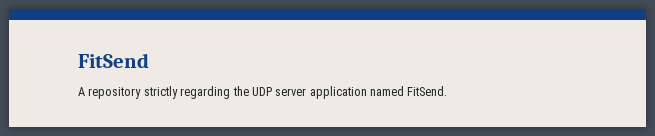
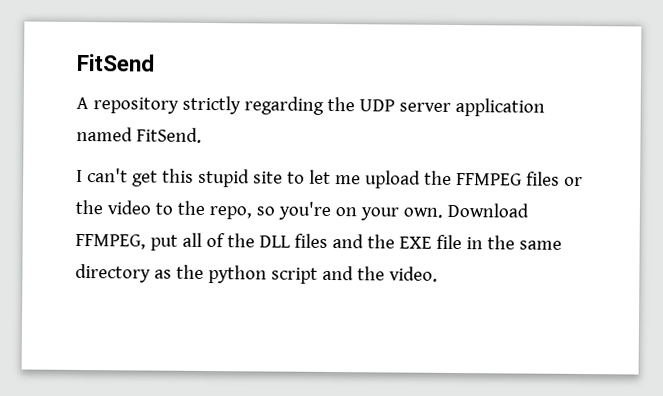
+ I can't get this stupid site to let me upload the FFMPEG files or the video to the repo, so you're on your own. Download FFMPEG, put all of the DLL files and the EXE file in the same directory as the python script and the video.

